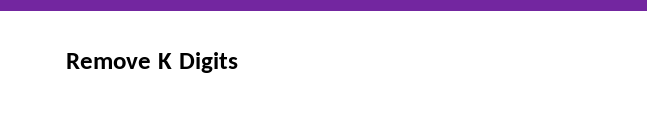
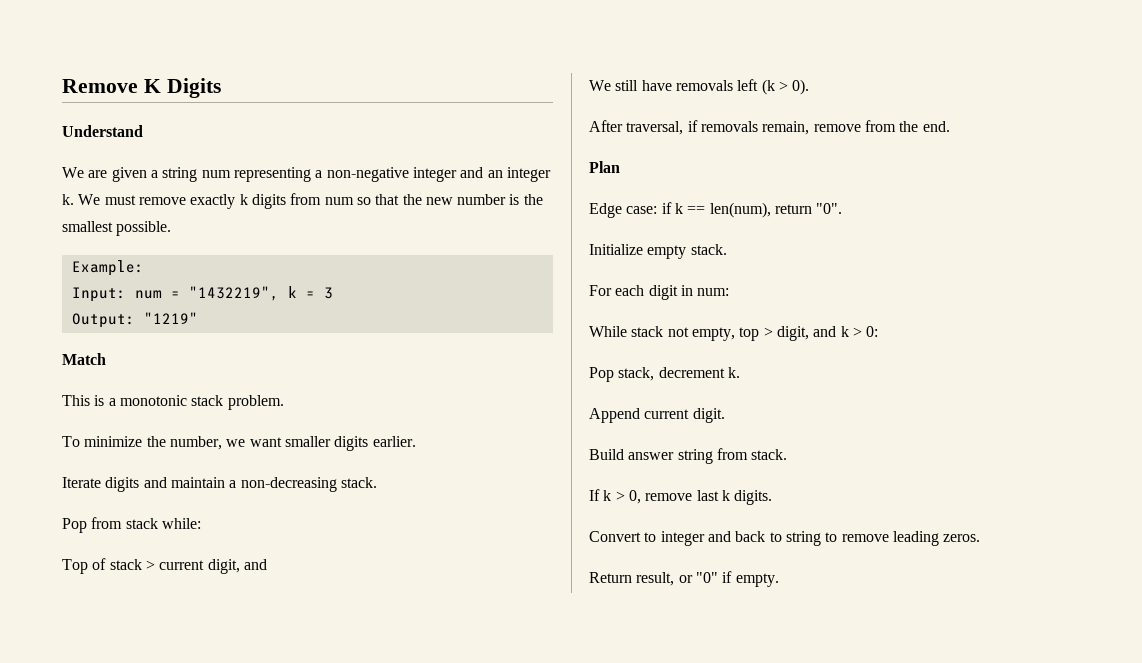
+ Understand
+ We are given a string num representing a non-negative integer and an integer k. We must remove exactly k digits from num so that the new number is the smallest possible.
+ Example:
+ Input: num = "1432219", k = 3
+ Output: "1219"
+ Match
+ This is a monotonic stack problem.
+ To minimize the number, we want smaller digits earlier.
+ Iterate digits and maintain a non-decreasing stack.
+ Pop from stack while:
+ Top of stack > current digit, and
+ We still have removals left (k > 0).
+ After traversal, if removals remain, remove from the end.
+ Plan
+ Edge case: if k == len(num), return "0".
+ Initialize empty stack.
+ For each digit in num:
+ While stack not empty, top > digit, and k > 0:
+ Pop stack, decrement k.
+ Append current digit.
+ Build answer string from stack.
+ If k > 0, remove last k digits.
+ Convert to integer and back to string to remove leading zeros.
+ Return result, or "0" if empty.

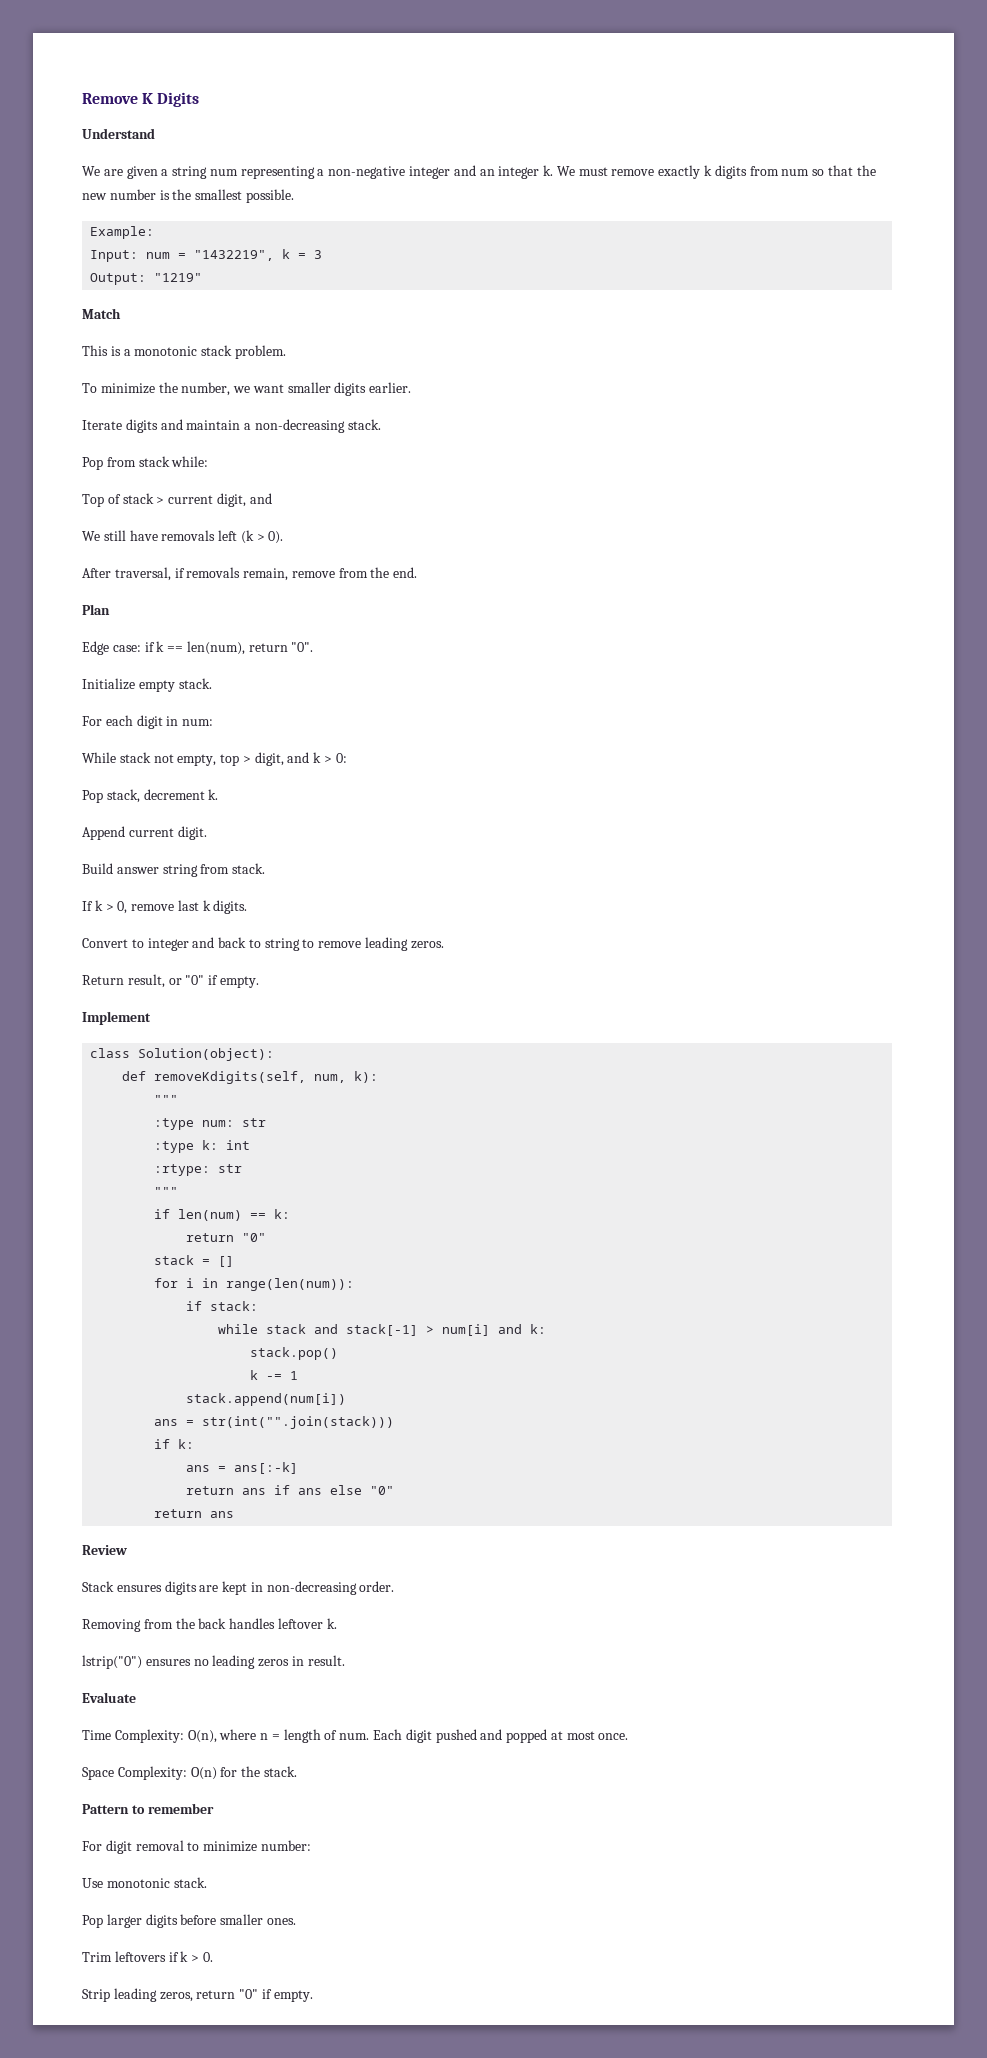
+ Implement
+ class Solution(object):
+ def removeKdigits(self, num, k):
+ """
+ :type num: str
+ :type k: int
+ :rtype: str
+ """
+ if len(num) == k:
+ return "0"
+ stack = []
+ for i in range(len(num)):
+ if stack:
+ while stack and stack[-1] > num[i] and k:
+ stack.pop()
+ k -= 1
+ stack.append(num[i])
+ ans = str(int("".join(stack)))
+ if k:
+ ans = ans[:-k]
+ return ans if ans else "0"
+ return ans
+ Review
+ Stack ensures digits are kept in non-decreasing order.
+ Removing from the back handles leftover k.
+ lstrip("0") ensures no leading zeros in result.
+ Evaluate
+ Time Complexity: O(n), where n = length of num. Each digit pushed and popped at most once.
+ Space Complexity: O(n) for the stack.
+ Pattern to remember
+ For digit removal to minimize number:
+ Use monotonic stack.
+ Pop larger digits before smaller ones.
+ Trim leftovers if k > 0.
+ Strip leading zeros, return "0" if empty.

